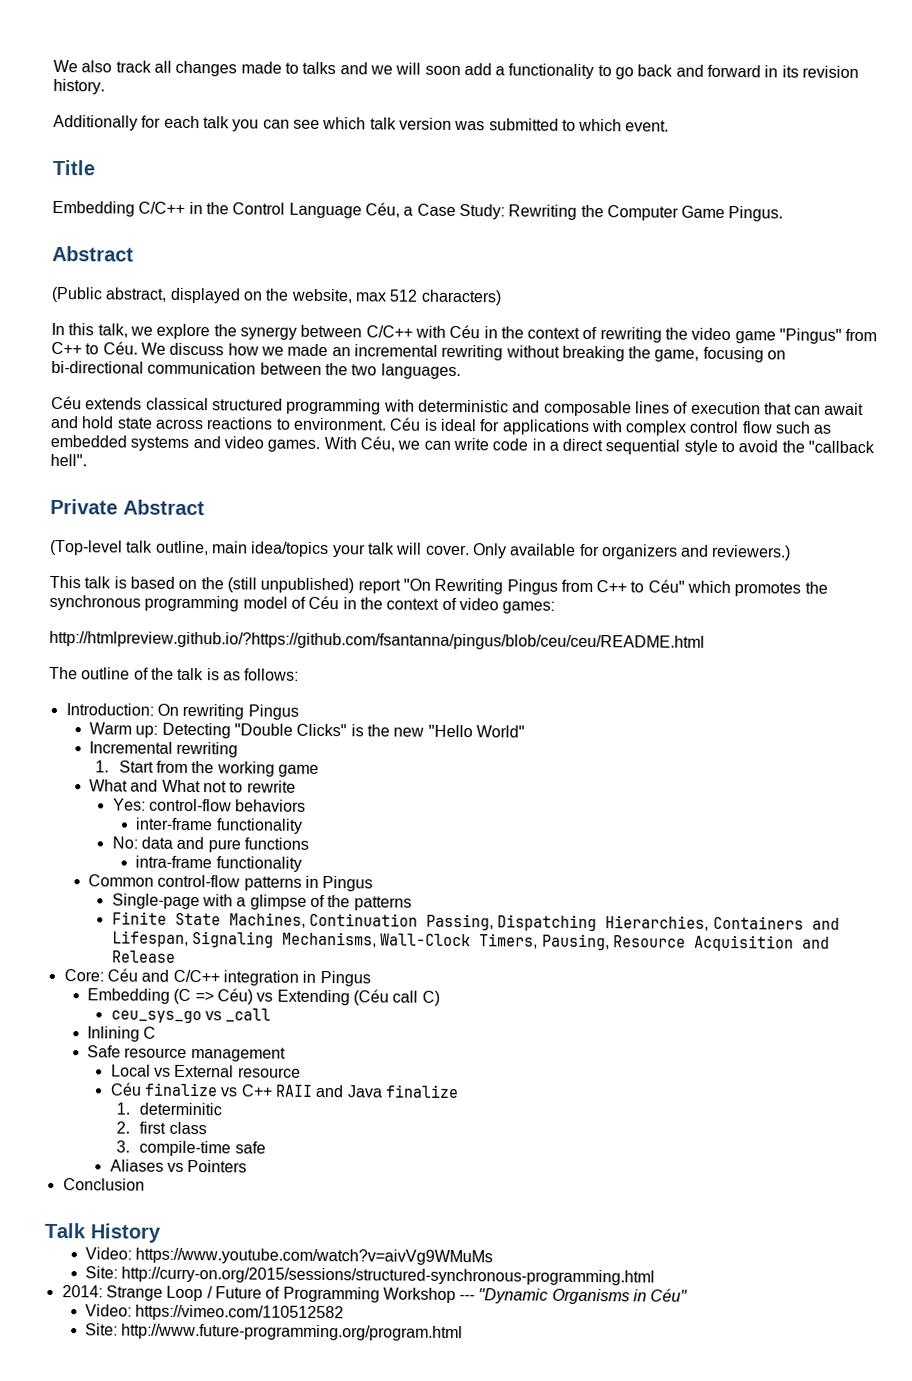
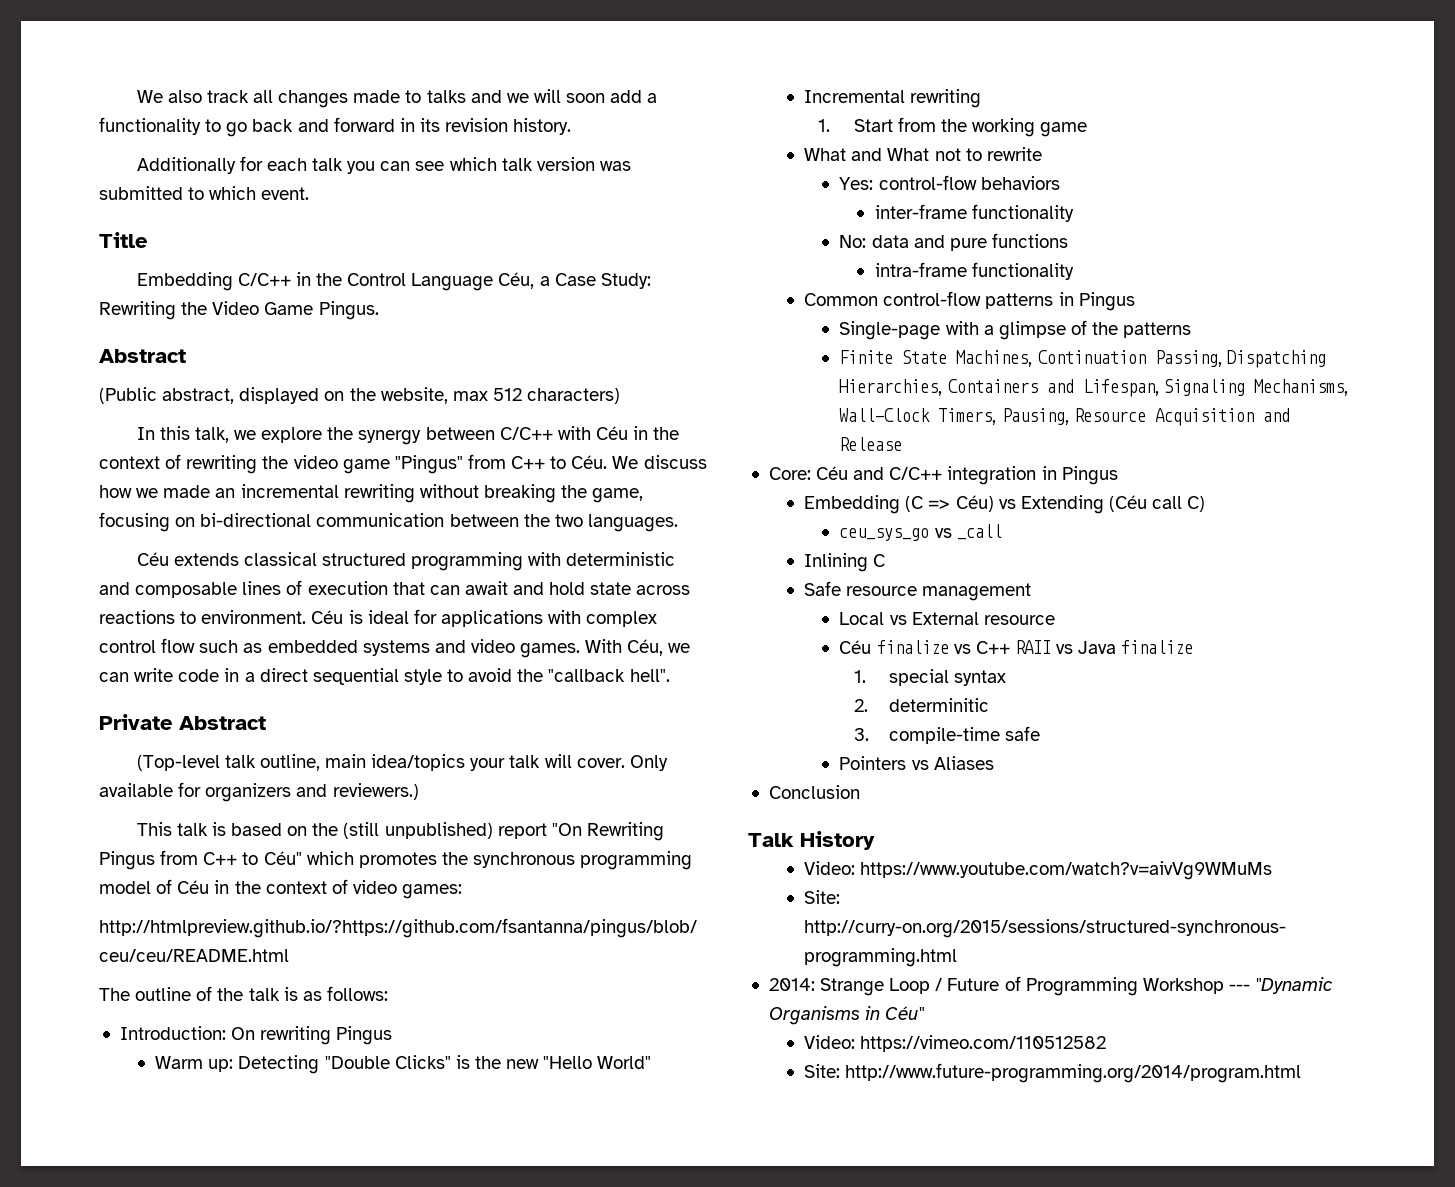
- Embedding C/C++ in the Control Language Céu, a Case Study: Rewriting the Computer Game Pingus.
+ Embedding C/C++ in the Control Language Céu, a Case Study: Rewriting the Video Game Pingus.
- Céu finalize vs C++ RAII and Java finalize
+ Céu finalize vs C++ RAII vs Java finalize
- 1. determinitic
- 2. first class
+ 1. special syntax
+ 2. determinitic
- Aliases vs Pointers
+ Pointers vs Aliases
- Site: http://www.future-programming.org/program.html
+ Site: http://www.future-programming.org/2014/program.html

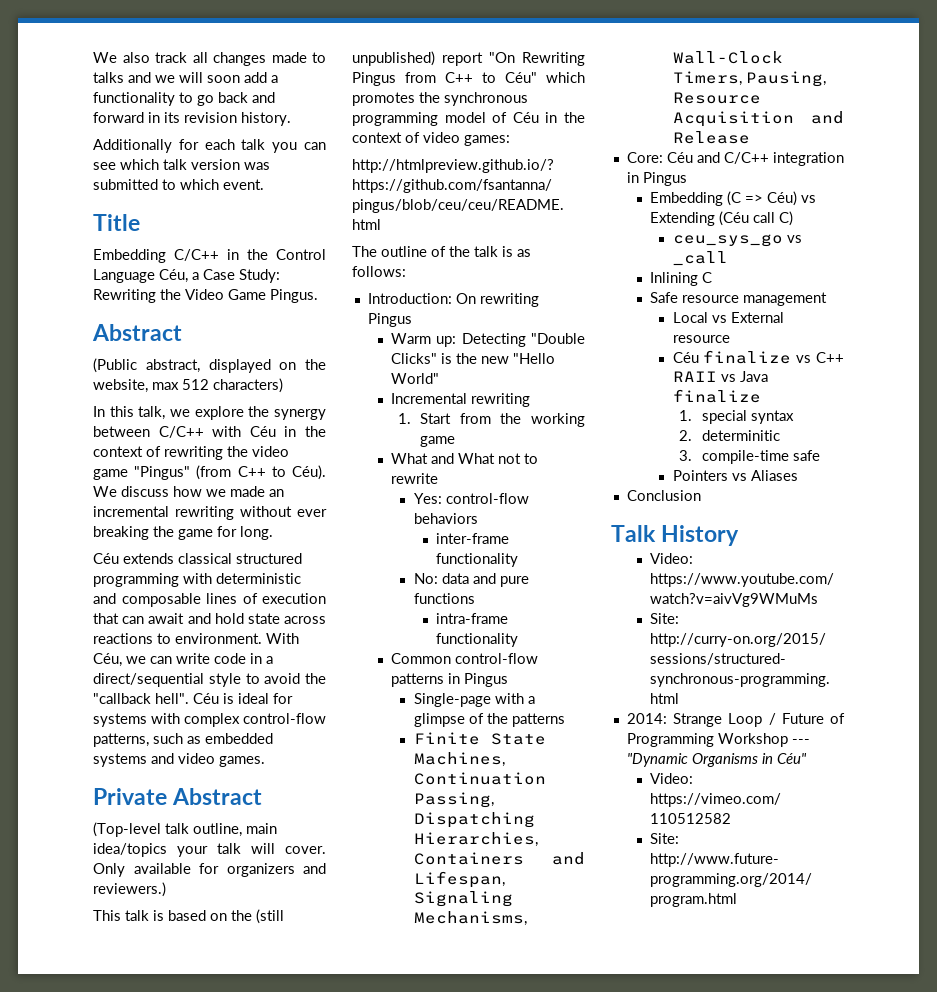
- In this talk, we explore the synergy between C/C++ with Céu in the context of rewriting the video game "Pingus" from C++ to Céu. We discuss how we made an incremental rewriting without breaking the game, focusing on bi-directional communication between the two languages.
+ In this talk, we explore the synergy between C/C++ with Céu in the context of rewriting the video game "Pingus" (from C++ to Céu). We discuss how we made an incremental rewriting without ever breaking the game for long.
- Céu is ideal for applications with complex control flow such as embedded systems and video games.
- With Céu, we can write code in a direct sequential style to avoid the "callback hell".
+ With Céu, we can write code in a direct/sequential style to avoid the "callback hell". Céu is ideal for systems with complex control-flow patterns, such as embedded systems and video games.

